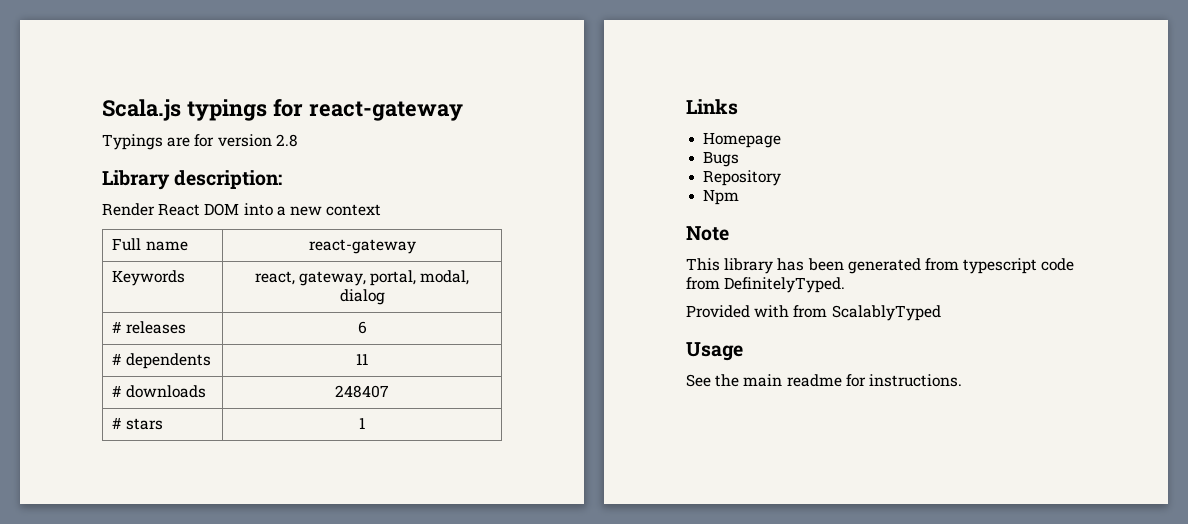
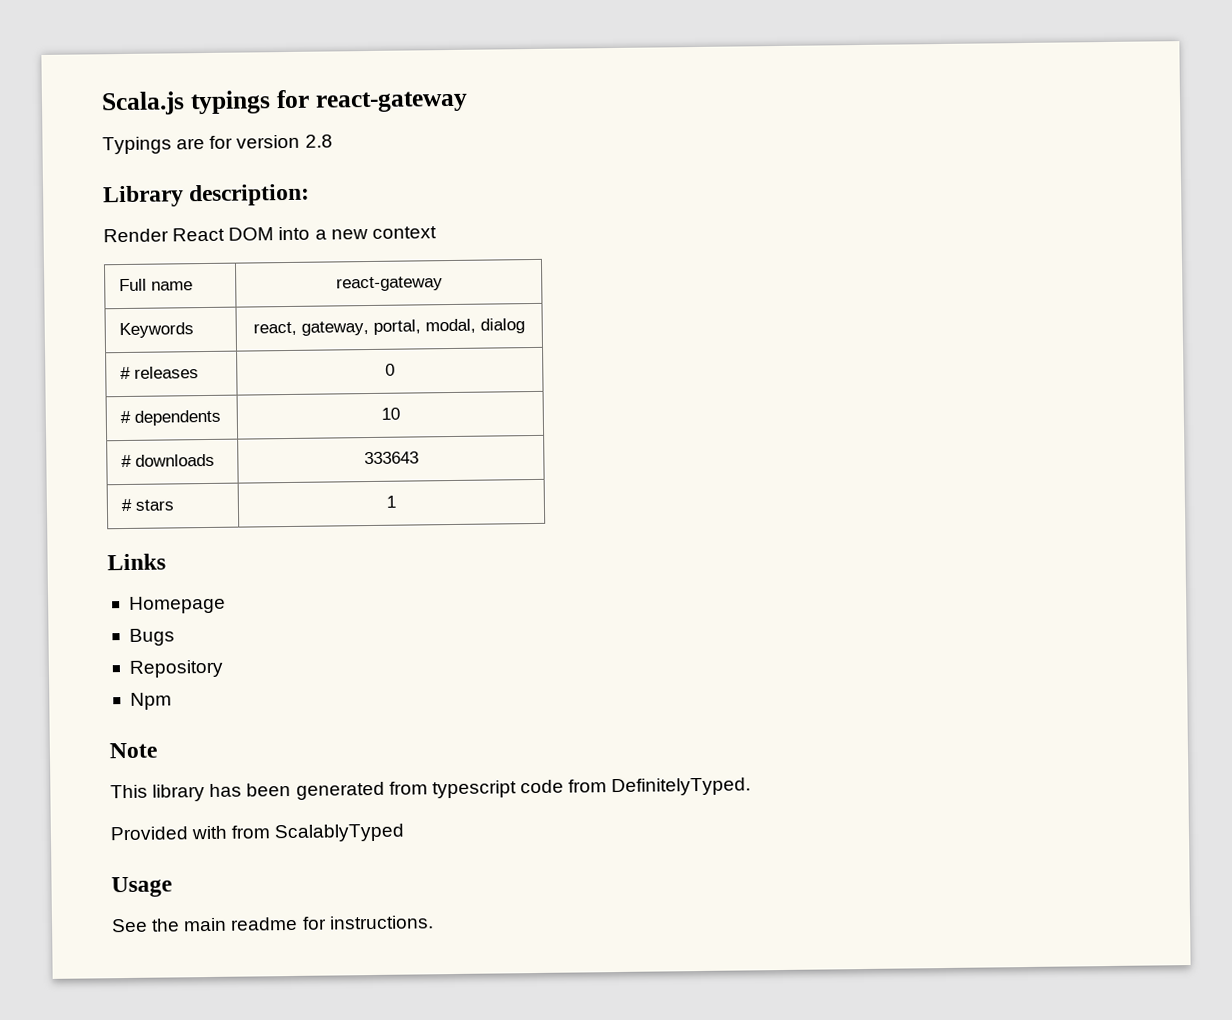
- # releases | 6
+ # releases | 0
- # dependents | 11
+ # dependents | 10
- # downloads | 248407
+ # downloads | 333643

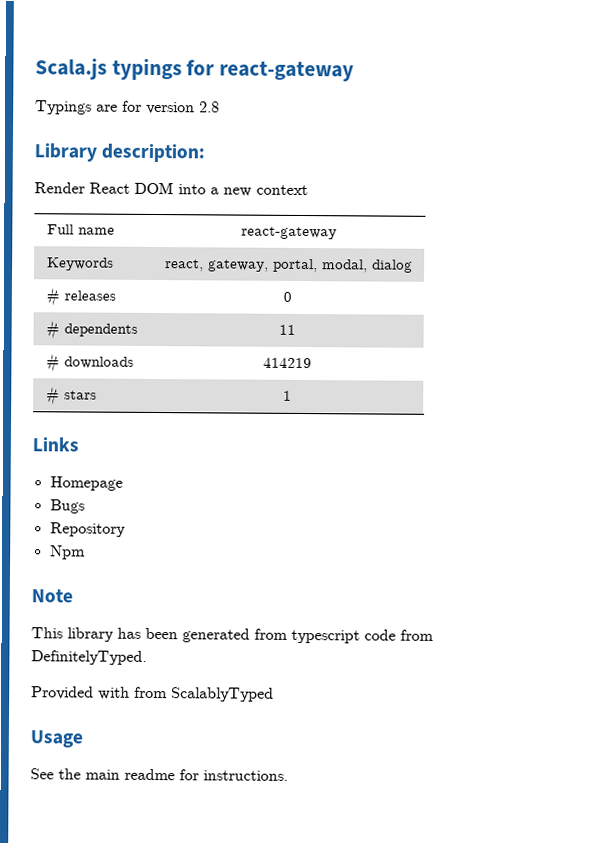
- # dependents | 10
+ # dependents | 11
- # downloads | 333643
+ # downloads | 414219

